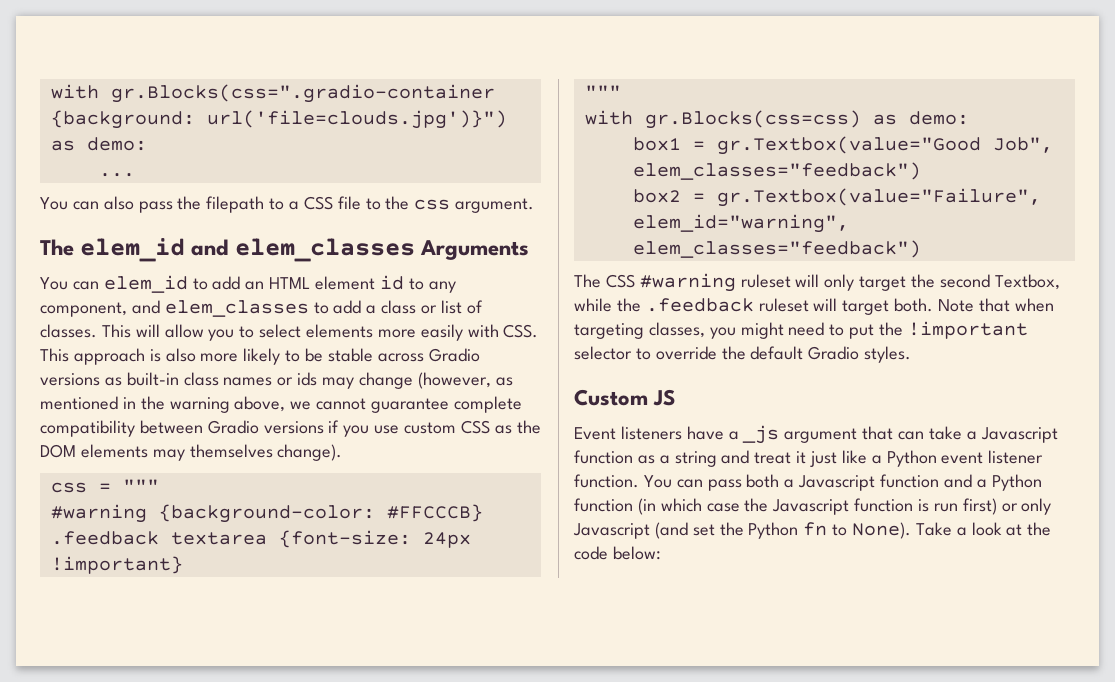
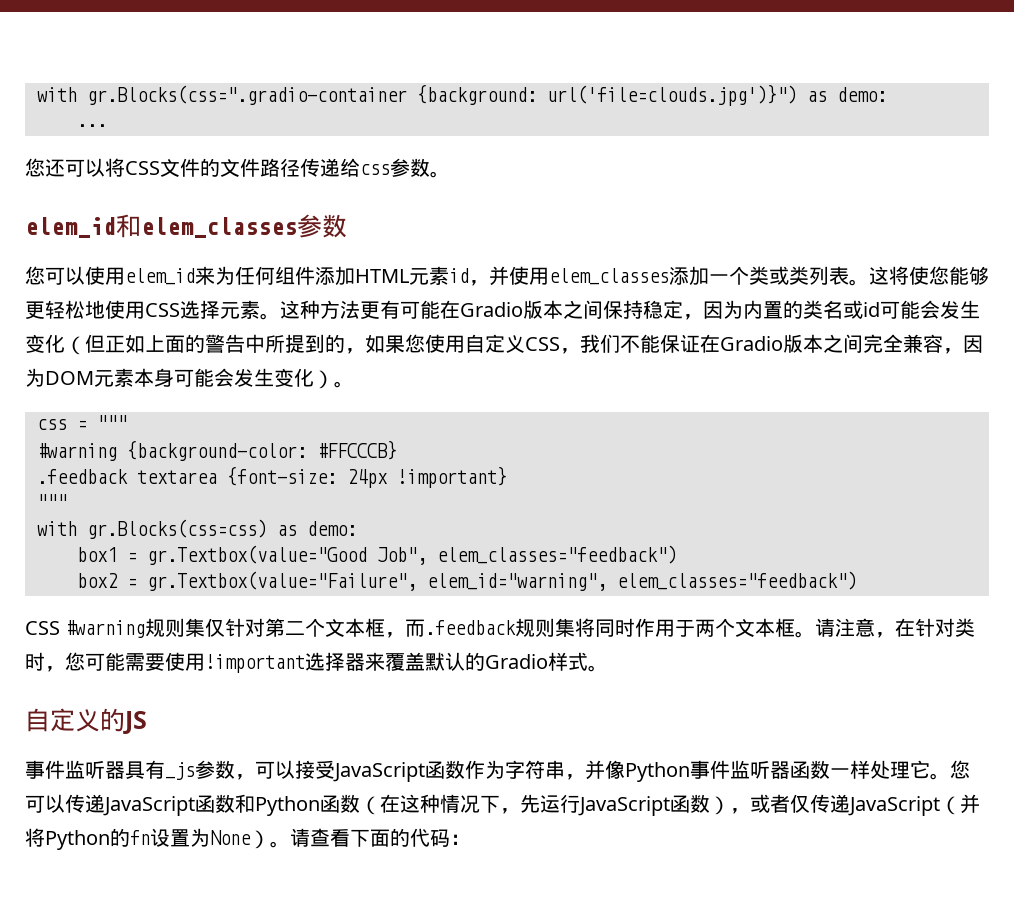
- You can also pass the filepath to a CSS file to the css argument.
- The elem_id and elem_classes Arguments
- You can elem_id to add an HTML element id to any component, and elem_classes to add a class or list of classes. This will allow you to select elements more easily with CSS. This approach is also more likely to be stable across Gradio versions as built-in class names or ids may change (however, as mentioned in the warning above, we cannot guarantee complete compatibility between Gradio versions if you use custom CSS as the DOM elements may themselves change).
+ 您还可以将CSS文件的文件路径传递给css参数。
+ elem_id和elem_classes参数
+ 您可以使用elem_id来为任何组件添加HTML元素id，并使用elem_classes添加一个类或类列表。这将使您能够更轻松地使用CSS选择元素。这种方法更有可能在Gradio版本之间保持稳定，因为内置的类名或id可能会发生变化（但正如上面的警告中所提到的，如果您使用自定义CSS，我们不能保证在Gradio版本之间完全兼容，因为DOM元素本身可能会发生变化）。
- The CSS #warning ruleset will only target the second Textbox, while the .feedback ruleset will target both. Note that when targeting classes, you might need to put the !important selector to override the default Gradio styles.
- Custom JS
- Event listeners have a _js argument that can take a Javascript function as a string and treat it just like a Python event listener function. You can pass both a Javascript function and a Python function (in which case the Javascript function is run first) or only Javascript (and set the Python fn to None). Take a look at the code below:
+ CSS #warning规则集仅针对第二个文本框，而.feedback规则集将同时作用于两个文本框。请注意，在针对类时，您可能需要使用!important选择器来覆盖默认的Gradio样式。
+ 自定义的JS
+ 事件监听器具有_js参数，可以接受JavaScript函数作为字符串，并像Python事件监听器函数一样处理它。您可以传递JavaScript函数和Python函数（在这种情况下，先运行JavaScript函数），或者仅传递JavaScript（并将Python的fn设置为None）。请查看下面的代码：

